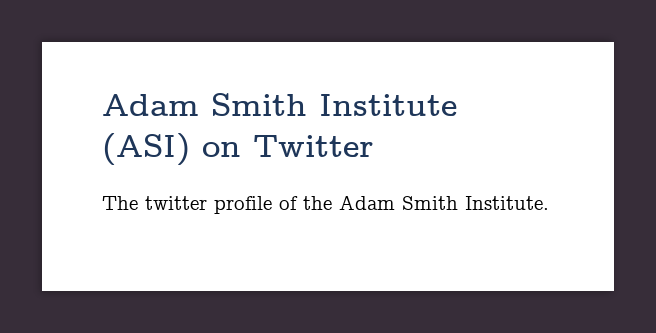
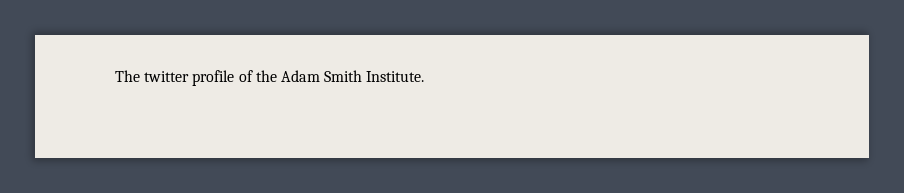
- Adam Smith Institute (ASI) on Twitter

